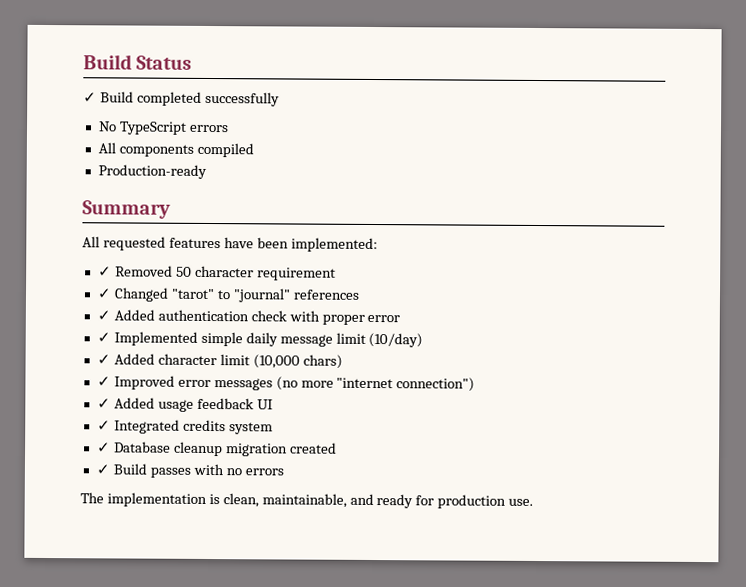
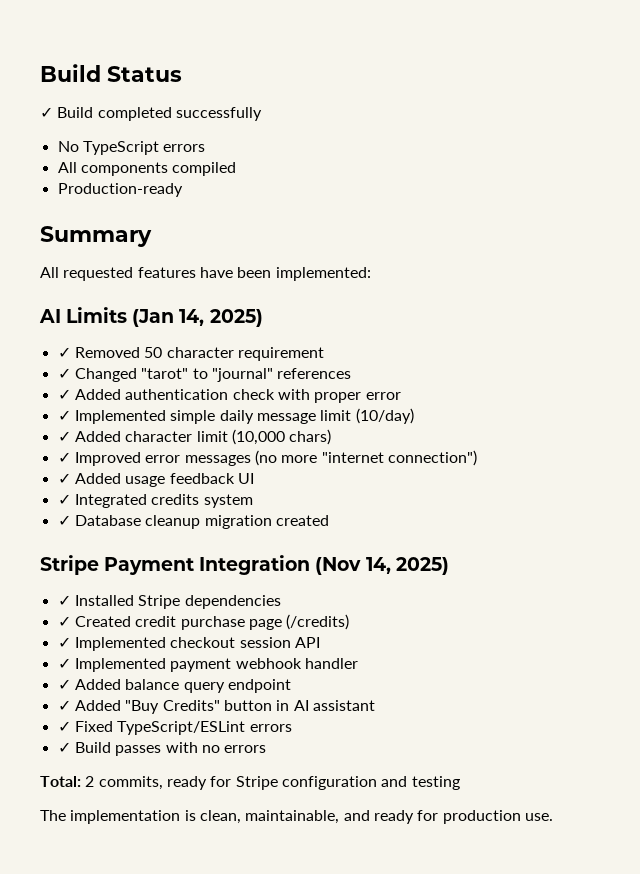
+ AI Limits (Jan 14, 2025)
+ Stripe Payment Integration (Nov 14, 2025)
+ ✓ Installed Stripe dependencies
+ ✓ Created credit purchase page (/credits)
+ ✓ Implemented checkout session API
+ ✓ Implemented payment webhook handler
+ ✓ Added balance query endpoint
+ ✓ Added "Buy Credits" button in AI assistant
+ ✓ Fixed TypeScript/ESLint errors
+ Total: 2 commits, ready for Stripe configuration and testing

